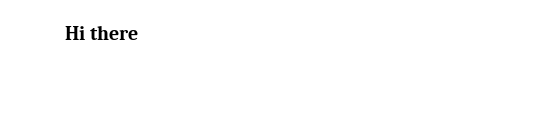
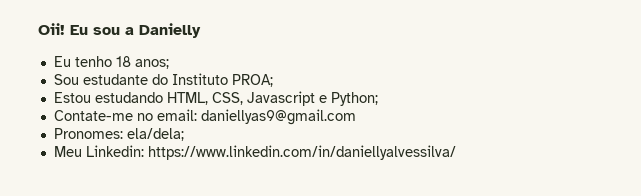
- Hi there
+ Oii! Eu sou a Danielly
+ Eu tenho 18 anos;
+ Sou estudante do Instituto PROA;
+ Estou estudando HTML, CSS, Javascript e Python;
+ Contate-me no email: daniellyas9@gmail.com
+ Pronomes: ela/dela;
+ Meu Linkedin: https://www.linkedin.com/in/daniellyalvessilva/

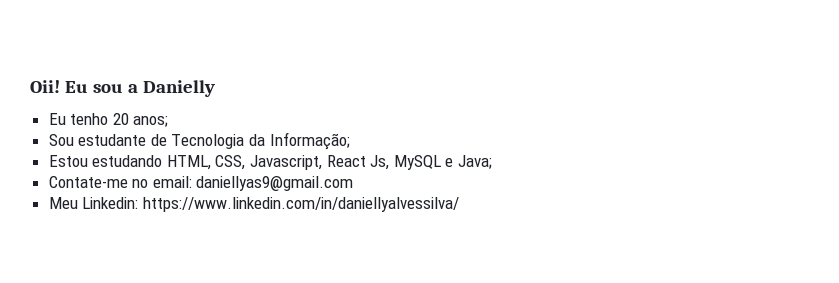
- Eu tenho 18 anos;
+ Eu tenho 20 anos;
- Sou estudante do Instituto PROA;
+ Sou estudante de Tecnologia da Informação;
- Estou estudando HTML, CSS, Javascript e Python;
+ Estou estudando HTML, CSS, Javascript, React Js, MySQL e Java;
- Pronomes: ela/dela;

